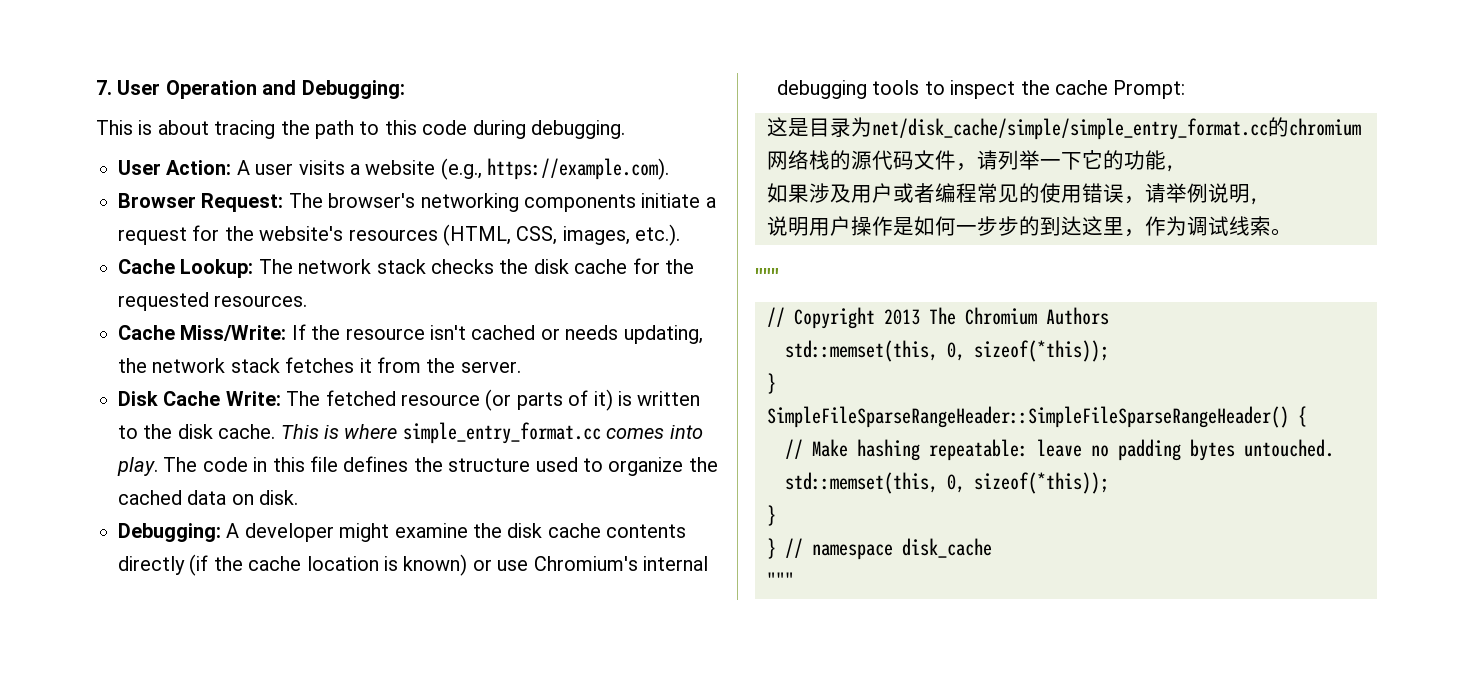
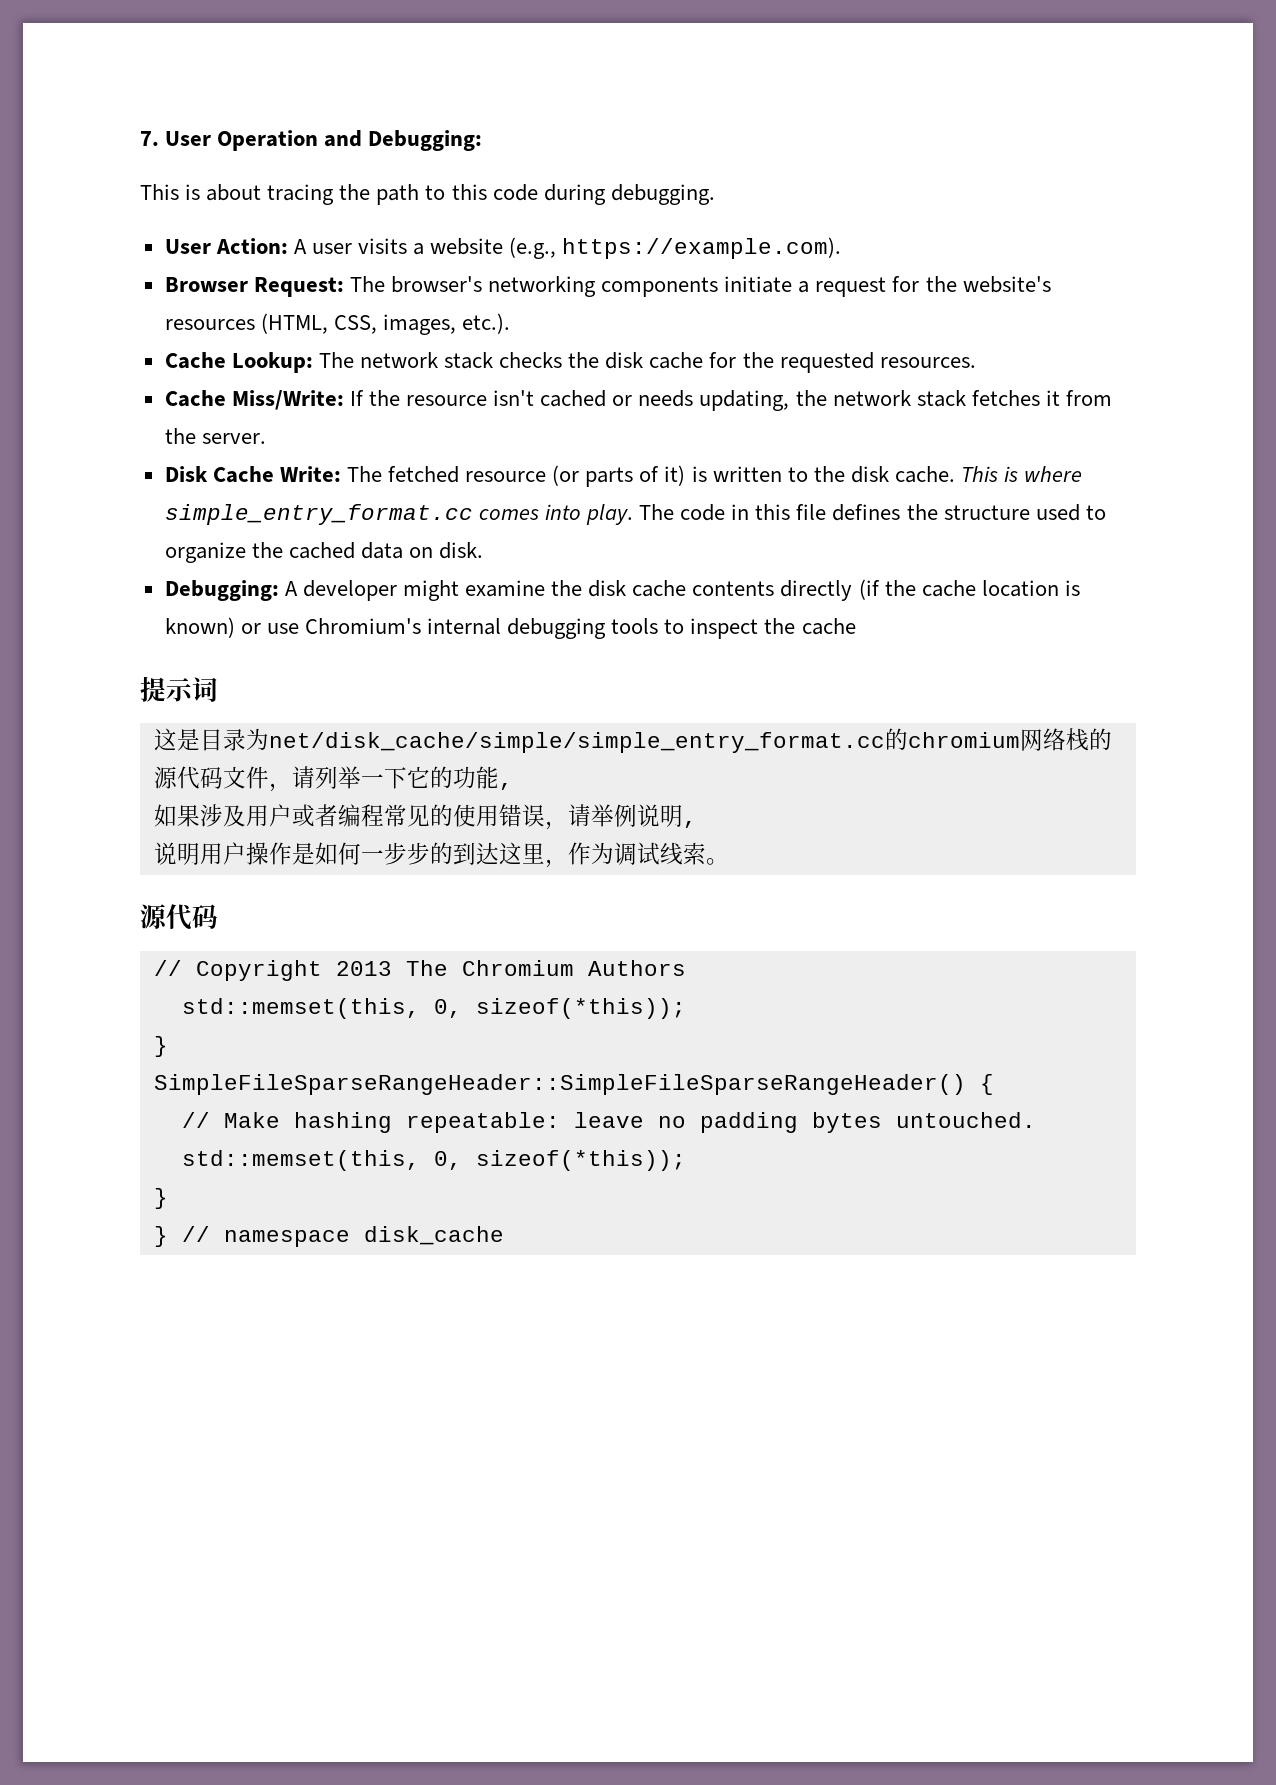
- Debugging: A developer might examine the disk cache contents directly (if the cache location is known) or use Chromium's internal debugging tools to inspect the cache Prompt:
+ Debugging: A developer might examine the disk cache contents directly (if the cache location is known) or use Chromium's internal debugging tools to inspect the cache
+ 提示词
  说明用户操作是如何一步步的到达这里，作为调试线索。
- """
+ 源代码
  } // namespace disk_cache
- """

